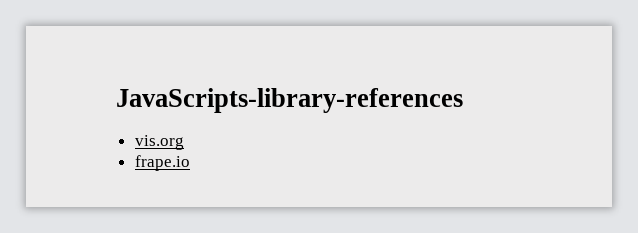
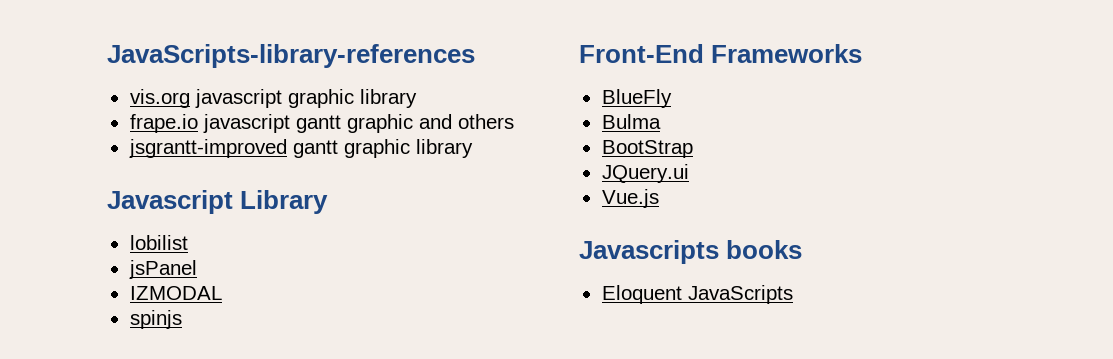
- vis.org
- frape.io
+ vis.org javascript graphic library
+ frape.io javascript gantt graphic and others
+ jsgrantt-improved gantt graphic library
+ Javascript Library
+ lobilist
+ jsPanel
+ IZMODAL
+ spinjs
+ Front-End Frameworks
+ BlueFly
+ Bulma
+ BootStrap
+ JQuery.ui
+ Vue.js
+ Javascripts books
+ Eloquent JavaScripts

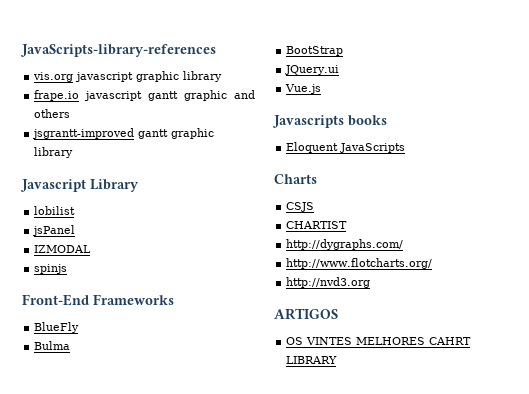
+ Charts
+ CSJS
+ CHARTIST
+ http://dygraphs.com/
+ http://www.flotcharts.org/
+ http://nvd3.org
+ ARTIGOS
+ OS VINTES MELHORES CAHRT LIBRARY

